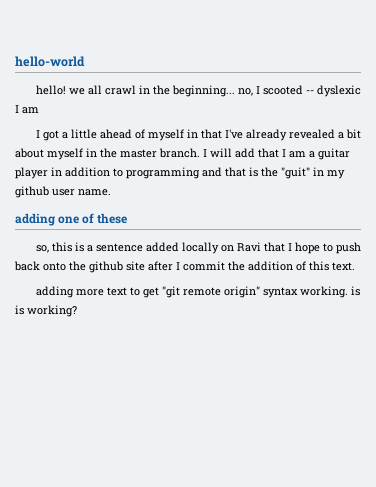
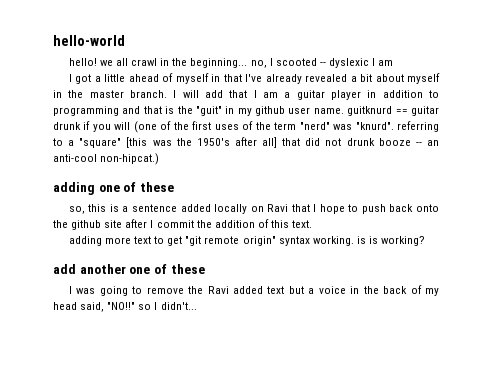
- I will add that I am a guitar player in addition to programming and that is the "guit" in my github user name.
+ I will add that I am a guitar player in addition to programming and that is the "guit" in my github user name. guitknurd == guitar drunk if you will (one of the first uses of the term "nerd" was "knurd". referring to a "square" [this was the 1950's after all] that did not drunk booze -- an anti-cool non-hipcat.)
+ add another one of these
+ I was going to remove the Ravi added text but a voice in the back of my head said, "NO!!" so I didn't...

